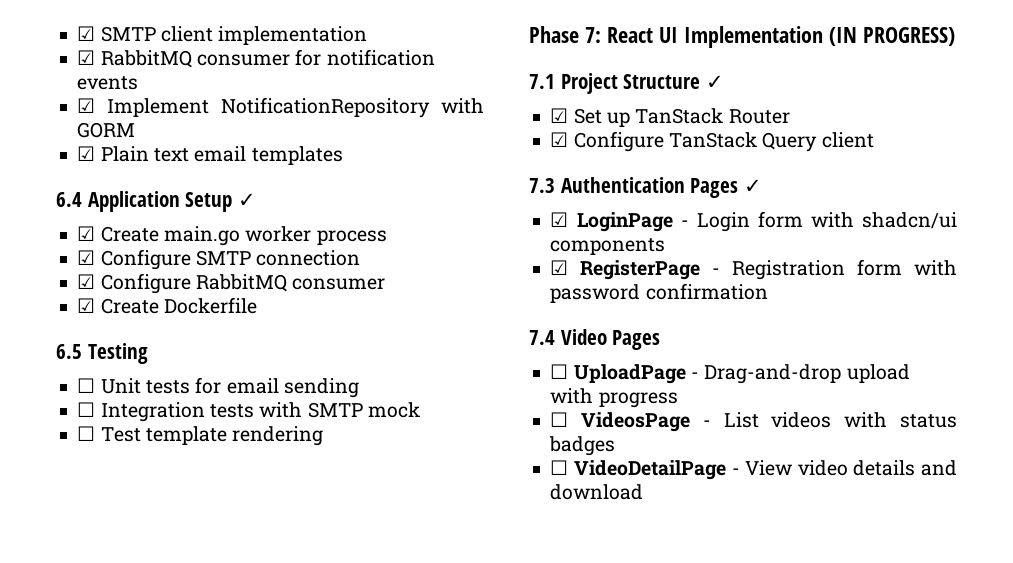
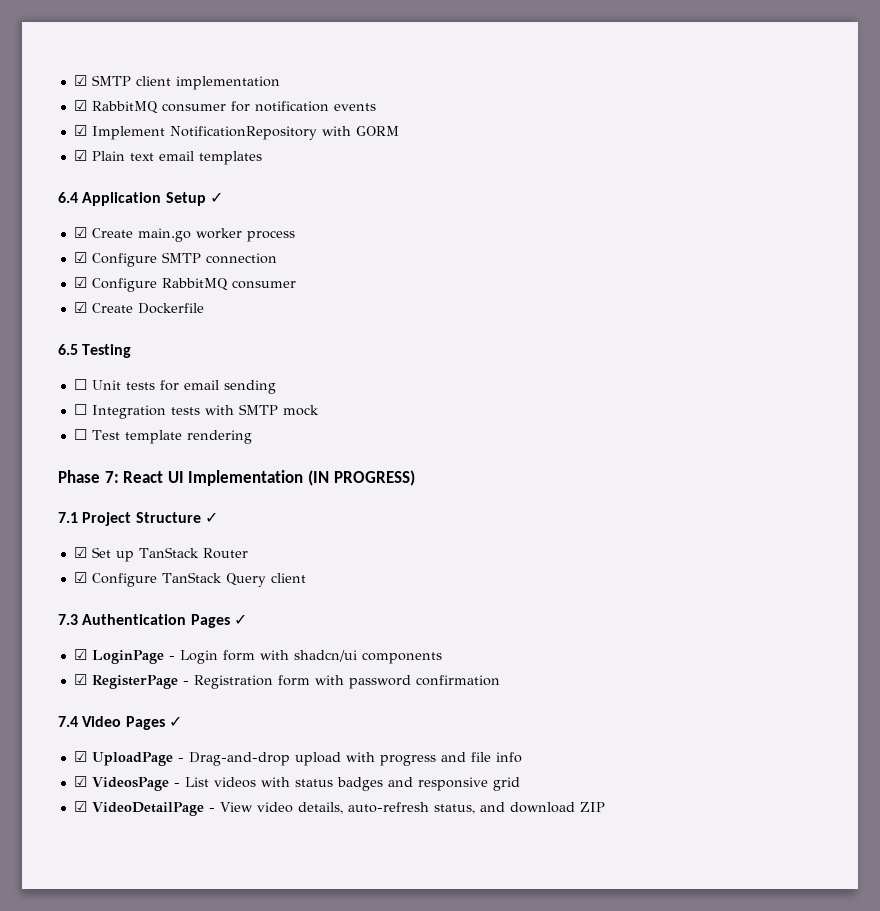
- 7.4 Video Pages
- ☐ UploadPage - Drag-and-drop upload with progress
- ☐ VideosPage - List videos with status badges
- ☐ VideoDetailPage - View video details and download
+ 7.4 Video Pages ✓
+ ☑ UploadPage - Drag-and-drop upload with progress and file info
+ ☑ VideosPage - List videos with status badges and responsive grid
+ ☑ VideoDetailPage - View video details, auto-refresh status, and download ZIP

